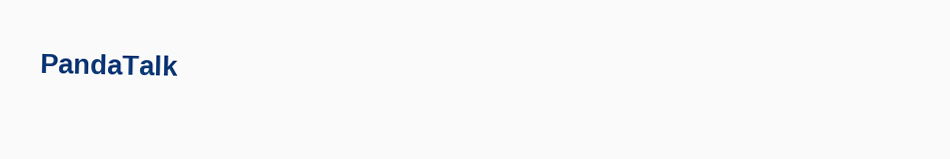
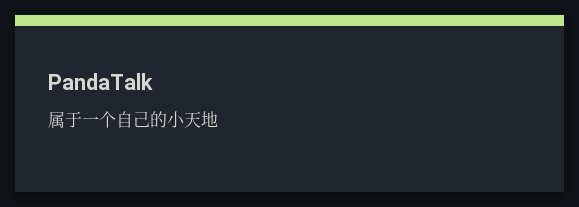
+ 属于一个自己的小天地

